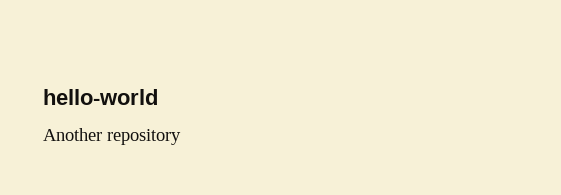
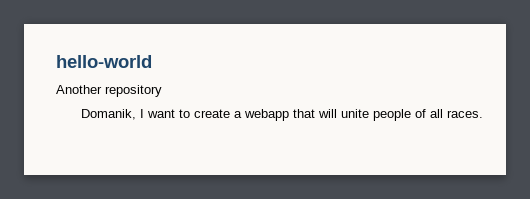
+ Domanik, I want to create a webapp that will unite people of all races.

